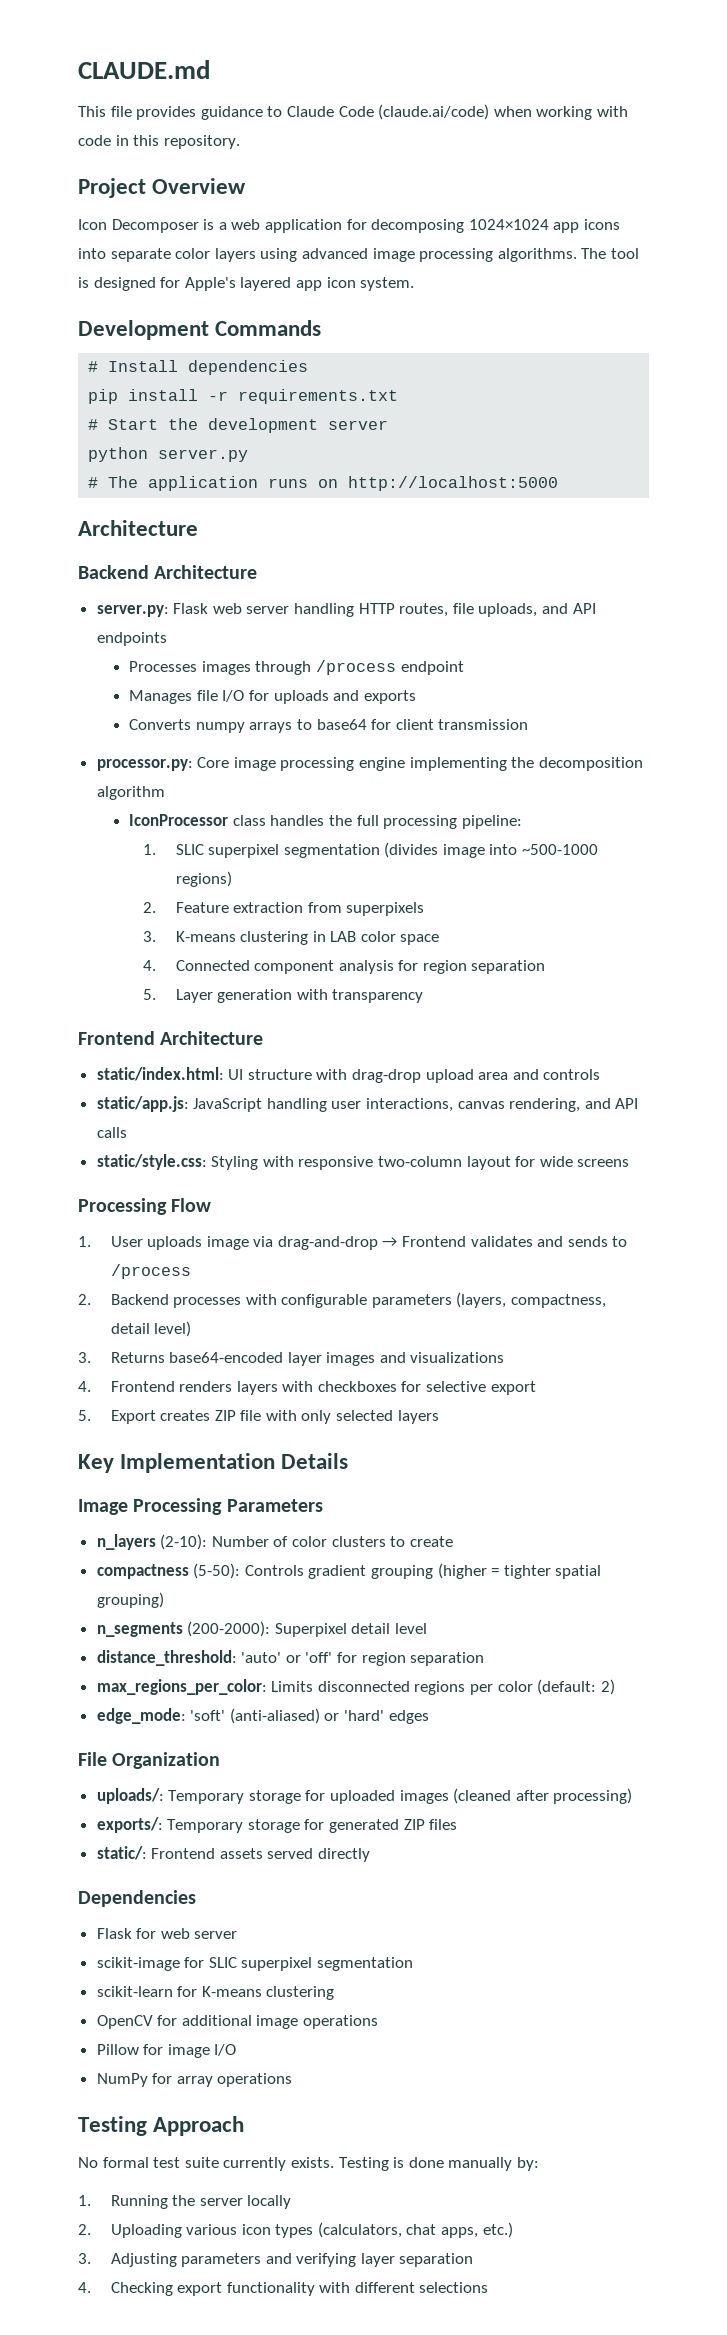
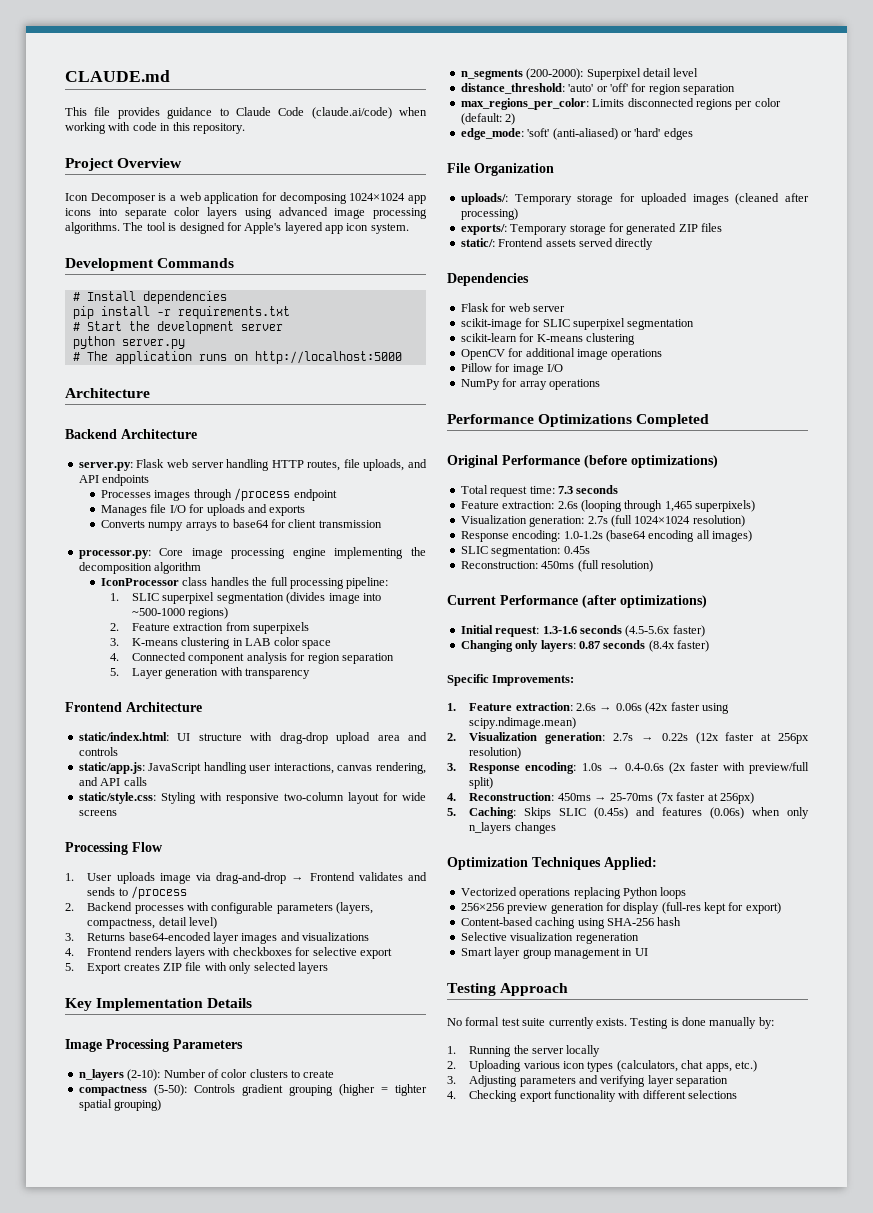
+ Performance Optimizations Completed
+ Original Performance (before optimizations)
+ Total request time: 7.3 seconds
+ Feature extraction: 2.6s (looping through 1,465 superpixels)
+ Visualization generation: 2.7s (full 1024×1024 resolution)
+ Response encoding: 1.0-1.2s (base64 encoding all images)
+ SLIC segmentation: 0.45s
+ Reconstruction: 450ms (full resolution)
+ Current Performance (after optimizations)
+ Initial request: 1.3-1.6 seconds (4.5-5.6x faster)
+ Changing only layers: 0.87 seconds (8.4x faster)
+ Specific Improvements:
+ 1. Feature extraction: 2.6s → 0.06s (42x faster using scipy.ndimage.mean)
+ 2. Visualization generation: 2.7s → 0.22s (12x faster at 256px resolution)
+ 3. Response encoding: 1.0s → 0.4-0.6s (2x faster with preview/full split)
+ 4. Reconstruction: 450ms → 25-70ms (7x faster at 256px)
+ 5. Caching: Skips SLIC (0.45s) and features (0.06s) when only n_layers changes
+ Optimization Techniques Applied:
+ Vectorized operations replacing Python loops
+ 256×256 preview generation for display (full-res kept for export)
+ Content-based caching using SHA-256 hash
+ Selective visualization regeneration
+ Smart layer group management in UI

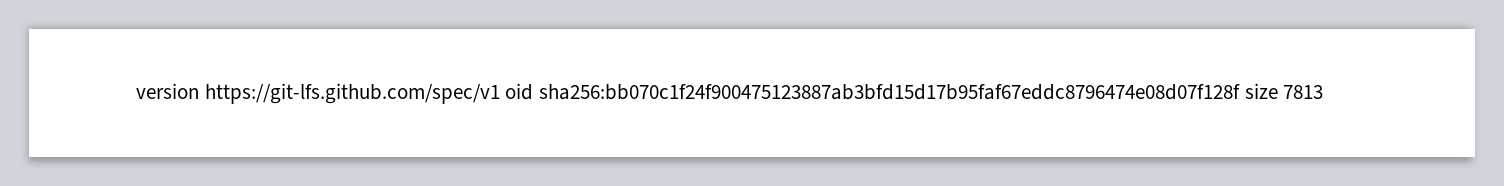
- CLAUDE.md
- This file provides guidance to Claude Code (claude.ai/code) when working with code in this repository.
- Project Overview
- Icon Decomposer is a web application for decomposing 1024×1024 app icons into separate color layers using advanced image processing algorithms. The tool is designed for Apple's layered app icon system.
- Development Commands
- # Install dependencies
- pip install -r requirements.txt
- # Start the development server
- python server.py
- # The application runs on http://localhost:5000
- Architecture
- Backend Architecture
- server.py: Flask web server handling HTTP routes, file uploads, and API endpoints
- Processes images through /process endpoint
- Manages file I/O for uploads and exports
- Converts numpy arrays to base64 for client transmission
- processor.py: Core image processing engine implementing the decomposition algorithm
- IconProcessor class handles the full processing pipeline:
- 1. SLIC superpixel segmentation (divides image into ~500-1000 regions)
- 2. Feature extraction from superpixels
- 3. K-means clustering in LAB color space
- 4. Connected component analysis for region separation
- 5. Layer generation with transparency
- Frontend Architecture
- static/index.html: UI structure with drag-drop upload area and controls
- static/app.js: JavaScript handling user interactions, canvas rendering, and API calls
- static/style.css: Styling with responsive two-column layout for wide screens
- Processing Flow
- 1. User uploads image via drag-and-drop → Frontend validates and sends to /process
- 2. Backend processes with configurable parameters (layers, compactness, detail level)
- 3. Returns base64-encoded layer images and visualizations
- 4. Frontend renders layers with checkboxes for selective export
- 5. Export creates ZIP file with only selected layers
- Key Implementation Details
- Image Processing Parameters
- n_layers (2-10): Number of color clusters to create
- compactness (5-50): Controls gradient grouping (higher = tighter spatial grouping)
- n_segments (200-2000): Superpixel detail level
- distance_threshold: 'auto' or 'off' for region separation
- max_regions_per_color: Limits disconnected regions per color (default: 2)
- edge_mode: 'soft' (anti-aliased) or 'hard' edges
- File Organization
- uploads/: Temporary storage for uploaded images (cleaned after processing)
- exports/: Temporary storage for generated ZIP files
- static/: Frontend assets served directly
- Dependencies
- Flask for web server
- scikit-image for SLIC superpixel segmentation
- scikit-learn for K-means clustering
- OpenCV for additional image operations
- Pillow for image I/O
- NumPy for array operations
- Performance Optimizations Completed
- Original Performance (before optimizations)
- Total request time: 7.3 seconds
- Feature extraction: 2.6s (looping through 1,465 superpixels)
- Visualization generation: 2.7s (full 1024×1024 resolution)
- Response encoding: 1.0-1.2s (base64 encoding all images)
- SLIC segmentation: 0.45s
- Reconstruction: 450ms (full resolution)
- Current Performance (after optimizations)
- Initial request: 1.3-1.6 seconds (4.5-5.6x faster)
- Changing only layers: 0.87 seconds (8.4x faster)
- Specific Improvements:
- 1. Feature extraction: 2.6s → 0.06s (42x faster using scipy.ndimage.mean)
- 2. Visualization generation: 2.7s → 0.22s (12x faster at 256px resolution)
- 3. Response encoding: 1.0s → 0.4-0.6s (2x faster with preview/full split)
- 4. Reconstruction: 450ms → 25-70ms (7x faster at 256px)
- 5. Caching: Skips SLIC (0.45s) and features (0.06s) when only n_layers changes
- Optimization Techniques Applied:
- Vectorized operations replacing Python loops
- 256×256 preview generation for display (full-res kept for export)
- Content-based caching using SHA-256 hash
- Selective visualization regeneration
- Smart layer group management in UI
- Testing Approach
- No formal test suite currently exists. Testing is done manually by:
- 1. Running the server locally
- 2. Uploading various icon types (calculators, chat apps, etc.)
- 3. Adjusting parameters and verifying layer separation
- 4. Checking export functionality with different selections
+ version https://git-lfs.github.com/spec/v1 oid sha256:bb070c1f24f900475123887ab3bfd15d17b95faf67eddc8796474e08d07f128f size 7813

